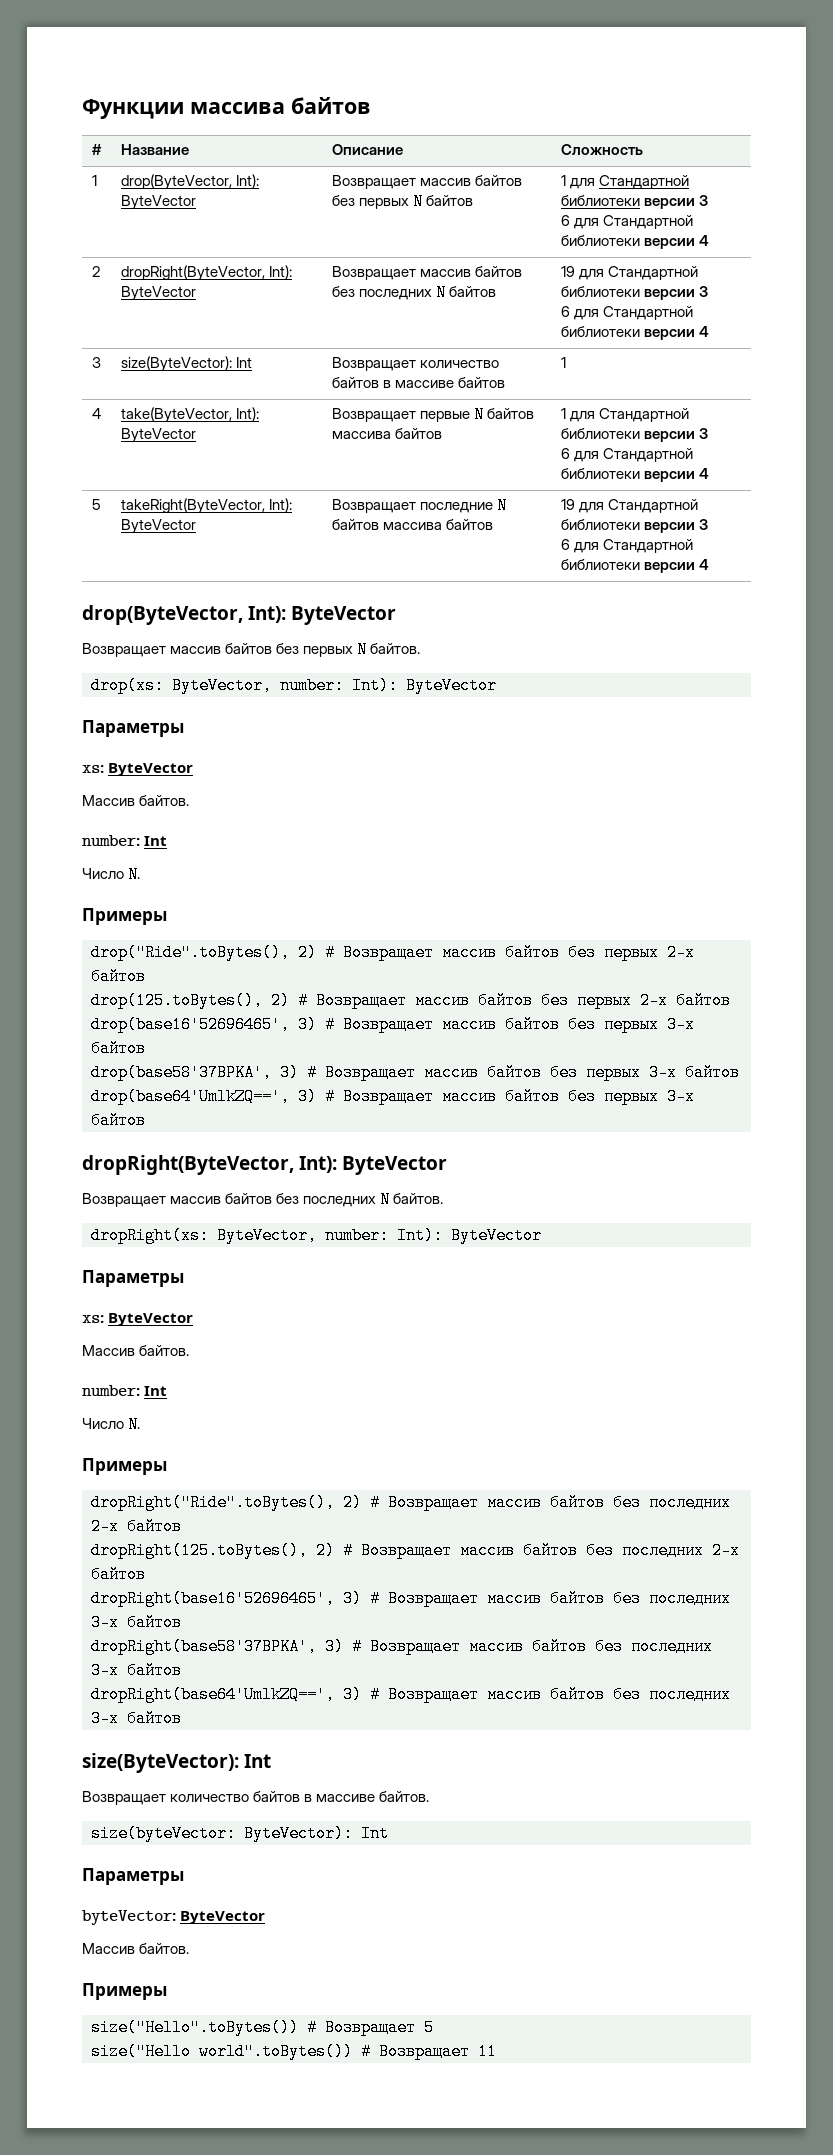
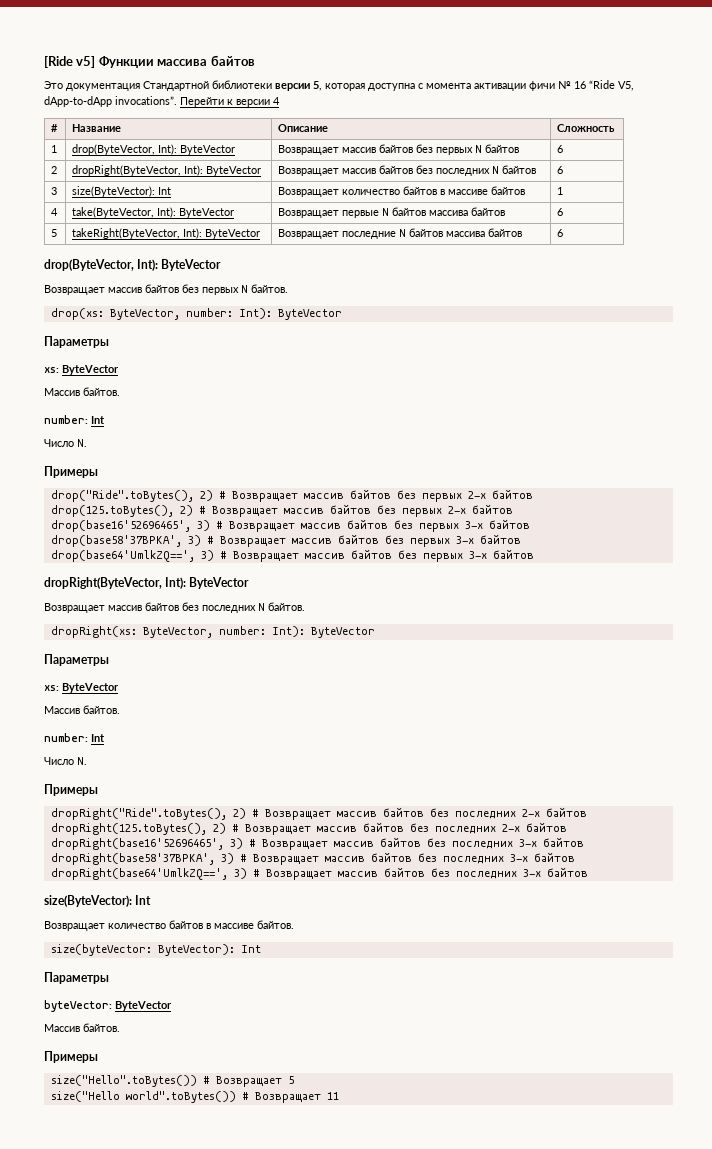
- Функции массива байтов
+ [Ride v5] Функции массива байтов
+ Это документация Стандартной библиотеки версии 5, которая доступна с момента активации фичи № 16 “Ride V5, dApp-to-dApp invocations”. Перейти к версии 4
- 1 | drop(ByteVector, Int): ByteVector | Возвращает массив байтов без первых N байтов | 1 для Стандартной библиотеки версии 3
- 6 для Стандартной библиотеки версии 4
+ 1 | drop(ByteVector, Int): ByteVector | Возвращает массив байтов без первых N байтов | 6
- 2 | dropRight(ByteVector, Int): ByteVector | Возвращает массив байтов без последних N байтов | 19 для Стандартной библиотеки версии 3
- 6 для Стандартной библиотеки версии 4
+ 2 | dropRight(ByteVector, Int): ByteVector | Возвращает массив байтов без последних N байтов | 6
- 4 | take(ByteVector, Int): ByteVector | Возвращает первые N байтов массива байтов | 1 для Стандартной библиотеки версии 3
- 6 для Стандартной библиотеки версии 4
+ 4 | take(ByteVector, Int): ByteVector | Возвращает первые N байтов массива байтов | 6
- 5 | takeRight(ByteVector, Int): ByteVector | Возвращает последние N байтов массива байтов | 19 для Стандартной библиотеки версии 3
- 6 для Стандартной библиотеки версии 4
+ 5 | takeRight(ByteVector, Int): ByteVector | Возвращает последние N байтов массива байтов | 6

